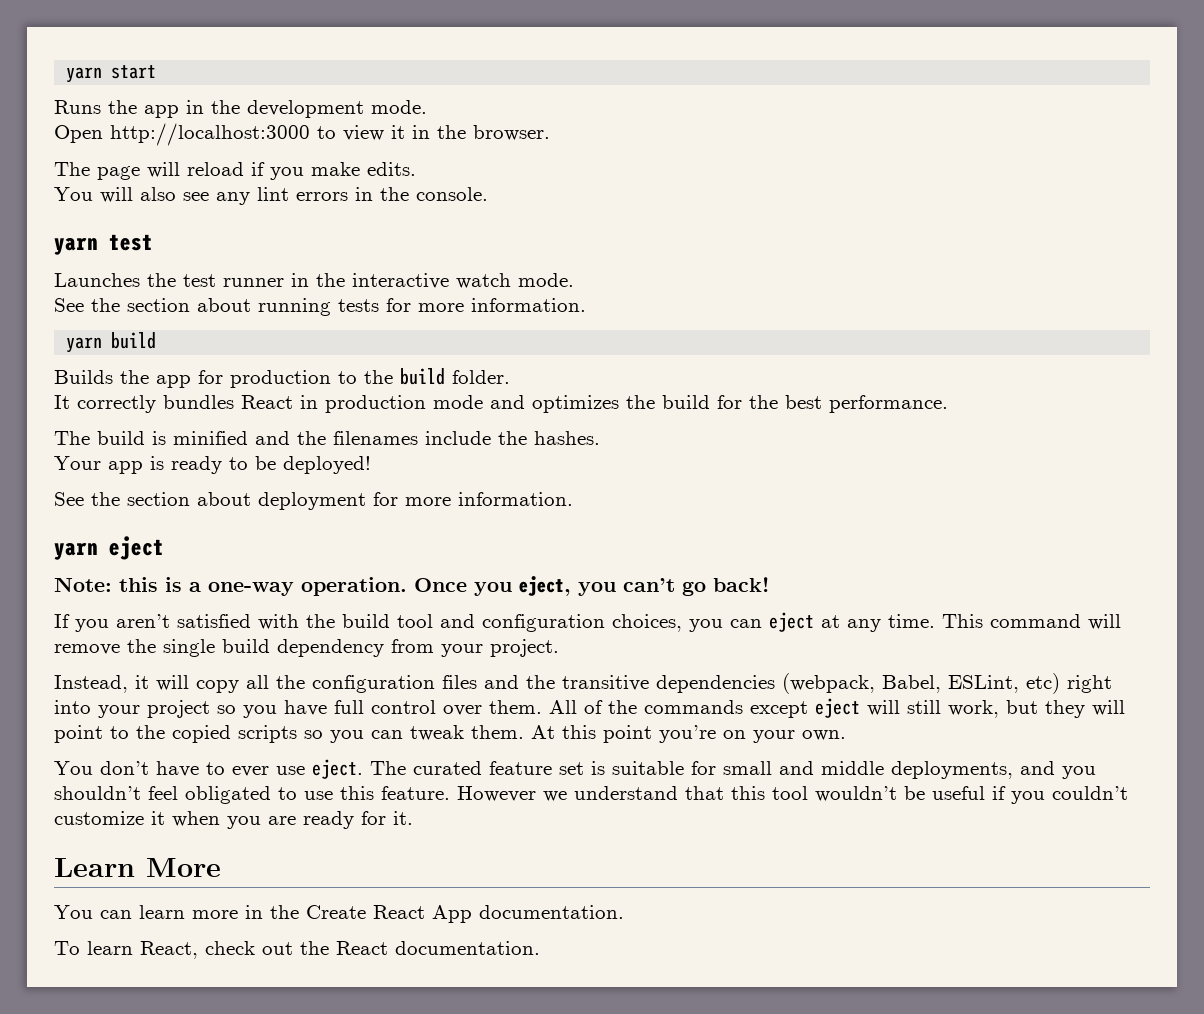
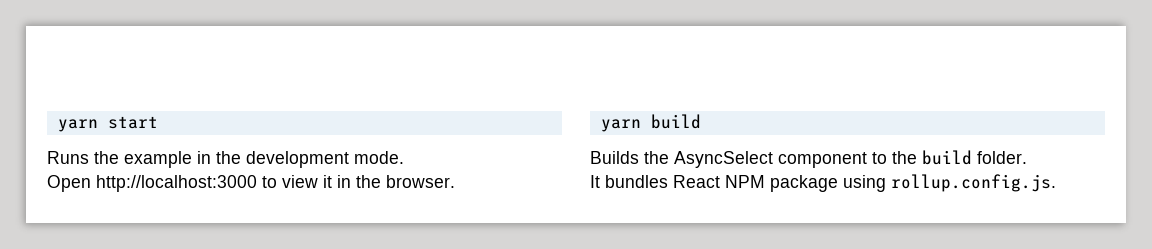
- Runs the app in the development mode.
+ Runs the example in the development mode.
- The page will reload if you make edits.
- You will also see any lint errors in the console.
- yarn test
- Launches the test runner in the interactive watch mode.
- See the section about running tests for more information.
- Builds the app for production to the build folder.
+ Builds the AsyncSelect component to the build folder.
- It correctly bundles React in production mode and optimizes the build for the best performance.
- The build is minified and the filenames include the hashes.
- Your app is ready to be deployed!
- See the section about deployment for more information.
- yarn eject
- Note: this is a one-way operation. Once you eject, you can’t go back!
- If you aren’t satisfied with the build tool and configuration choices, you can eject at any time. This command will remove the single build dependency from your project.
- Instead, it will copy all the configuration files and the transitive dependencies (webpack, Babel, ESLint, etc) right into your project so you have full control over them. All of the commands except eject will still work, but they will point to the copied scripts so you can tweak them. At this point you’re on your own.
- You don’t have to ever use eject. The curated feature set is suitable for small and middle deployments, and you shouldn’t feel obligated to use this feature. However we understand that this tool wouldn’t be useful if you couldn’t customize it when you are ready for it.
- Learn More
- You can learn more in the Create React App documentation.
- To learn React, check out the React documentation.
+ It bundles React NPM package using rollup.config.js.

